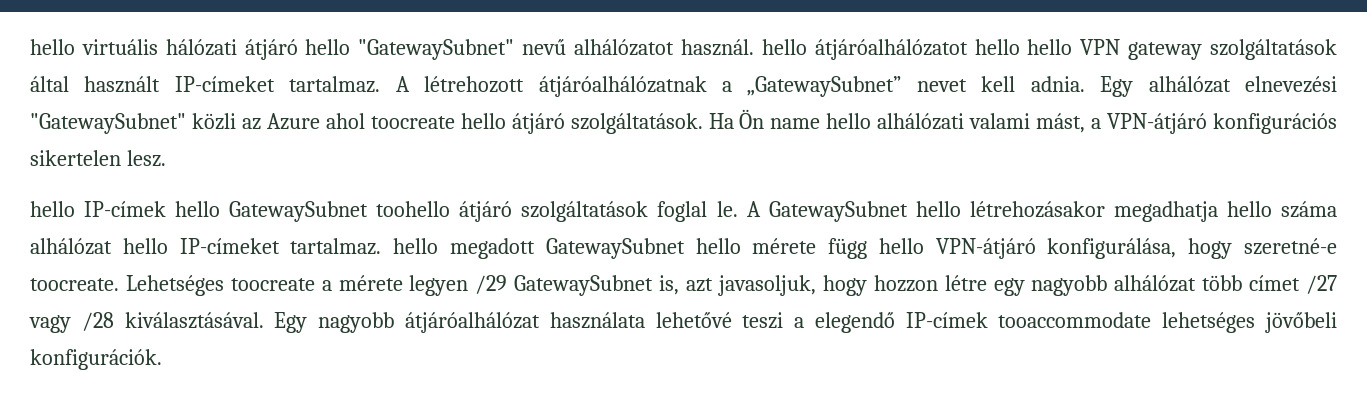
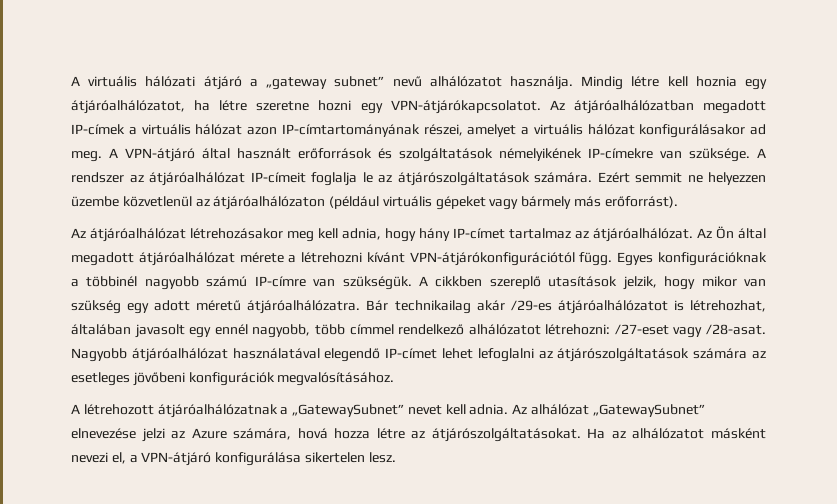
- hello virtuális hálózati átjáró hello "GatewaySubnet" nevű alhálózatot használ. hello átjáróalhálózatot hello hello VPN gateway szolgáltatások által használt IP-címeket tartalmaz. A létrehozott átjáróalhálózatnak a „GatewaySubnet” nevet kell adnia.
+ A virtuális hálózati átjáró a „gateway subnet” nevű alhálózatot használja. Mindig létre kell hoznia egy átjáróalhálózatot, ha létre szeretne hozni egy VPN-átjárókapcsolatot. Az átjáróalhálózatban megadott IP-címek a virtuális hálózat azon IP-címtartományának részei, amelyet a virtuális hálózat konfigurálásakor ad meg. A VPN-átjáró által használt erőforrások és szolgáltatások némelyikének IP-címekre van szüksége. A rendszer az átjáróalhálózat IP-címeit foglalja le az átjárószolgáltatások számára. Ezért semmit ne helyezzen üzembe közvetlenül az átjáróalhálózaton (például virtuális gépeket vagy bármely más erőforrást).
+ Az átjáróalhálózat létrehozásakor meg kell adnia, hogy hány IP-címet tartalmaz az átjáróalhálózat. Az Ön által megadott átjáróalhálózat mérete a létrehozni kívánt VPN-átjárókonfigurációtól függ. Egyes konfigurációknak a többinél nagyobb számú IP-címre van szükségük. A cikkben szereplő utasítások jelzik, hogy mikor van szükség egy adott méretű átjáróalhálózatra. Bár technikailag akár /29-es átjáróalhálózatot is létrehozhat, általában javasolt egy ennél nagyobb, több címmel rendelkező alhálózatot létrehozni: /27-eset vagy /28-asat. Nagyobb átjáróalhálózat használatával elegendő IP-címet lehet lefoglalni az átjárószolgáltatások számára az esetleges jövőbeni konfigurációk megvalósításához.
+ A létrehozott átjáróalhálózatnak a „GatewaySubnet” nevet kell adnia.
- Egy alhálózat elnevezési "GatewaySubnet" közli az Azure ahol toocreate hello átjáró szolgáltatások. Ha Ön name hello alhálózati valami mást, a VPN-átjáró konfigurációs sikertelen lesz.
+ Az alhálózat „GatewaySubnet” elnevezése jelzi az Azure számára, hová hozza létre az átjárószolgáltatásokat. Ha az alhálózatot másként nevezi el, a VPN-átjáró konfigurálása sikertelen lesz.
- hello IP-címek hello GatewaySubnet toohello átjáró szolgáltatások foglal le. A GatewaySubnet hello létrehozásakor megadhatja hello száma alhálózat hello IP-címeket tartalmaz. hello megadott GatewaySubnet hello mérete függ hello VPN-átjáró konfigurálása, hogy szeretné-e toocreate. Lehetséges toocreate a mérete legyen /29 GatewaySubnet is, azt javasoljuk, hogy hozzon létre egy nagyobb alhálózat több címet /27 vagy /28 kiválasztásával. Egy nagyobb átjáróalhálózat használata lehetővé teszi a elegendő IP-címek tooaccommodate lehetséges jövőbeli konfigurációk.

